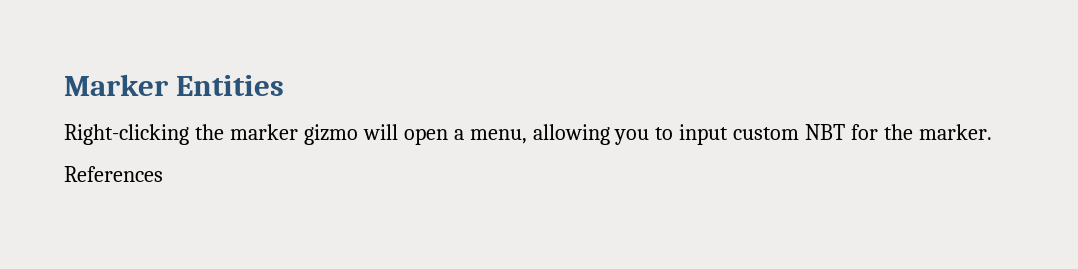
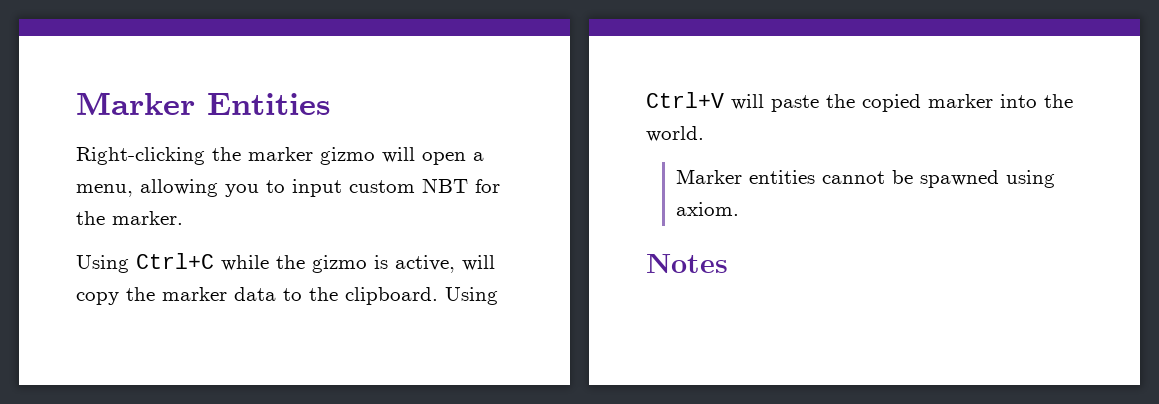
- References
+ Using Ctrl+C while the gizmo is active, will copy the marker data to the clipboard. Using Ctrl+V will paste the copied marker into the world.
+ Marker entities cannot be spawned using axiom.
+ Notes

